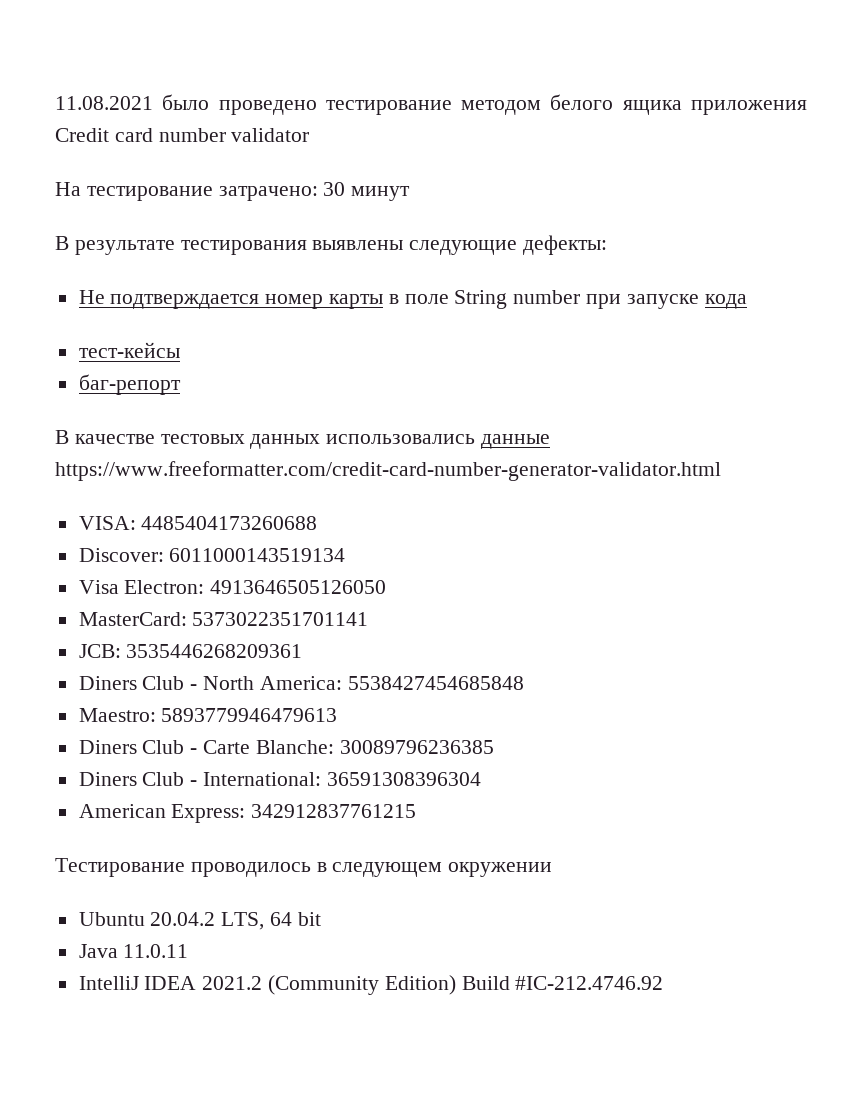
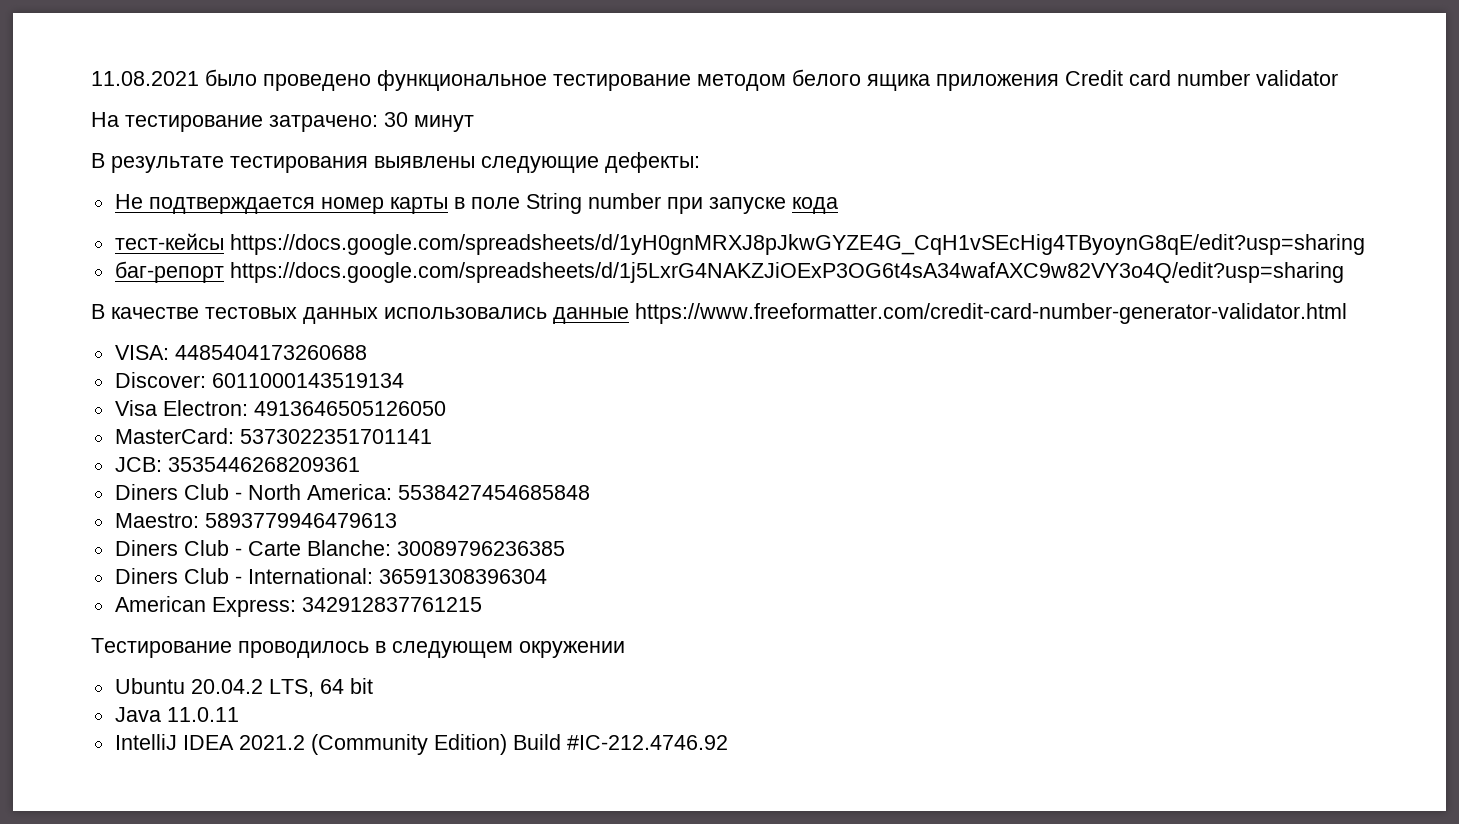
- 11.08.2021 было проведено тестирование методом белого ящика приложения Credit card number validator
+ 11.08.2021 было проведено функциональное тестирование методом белого ящика приложения Credit card number validator
- тест-кейсы
+ тест-кейсы https://docs.google.com/spreadsheets/d/1yH0gnMRXJ8pJkwGYZE4G_CqH1vSEcHig4TByoynG8qE/edit?usp=sharing
- баг-репорт
+ баг-репорт https://docs.google.com/spreadsheets/d/1j5LxrG4NAKZJiOExP3OG6t4sA34wafAXC9w82VY3o4Q/edit?usp=sharing

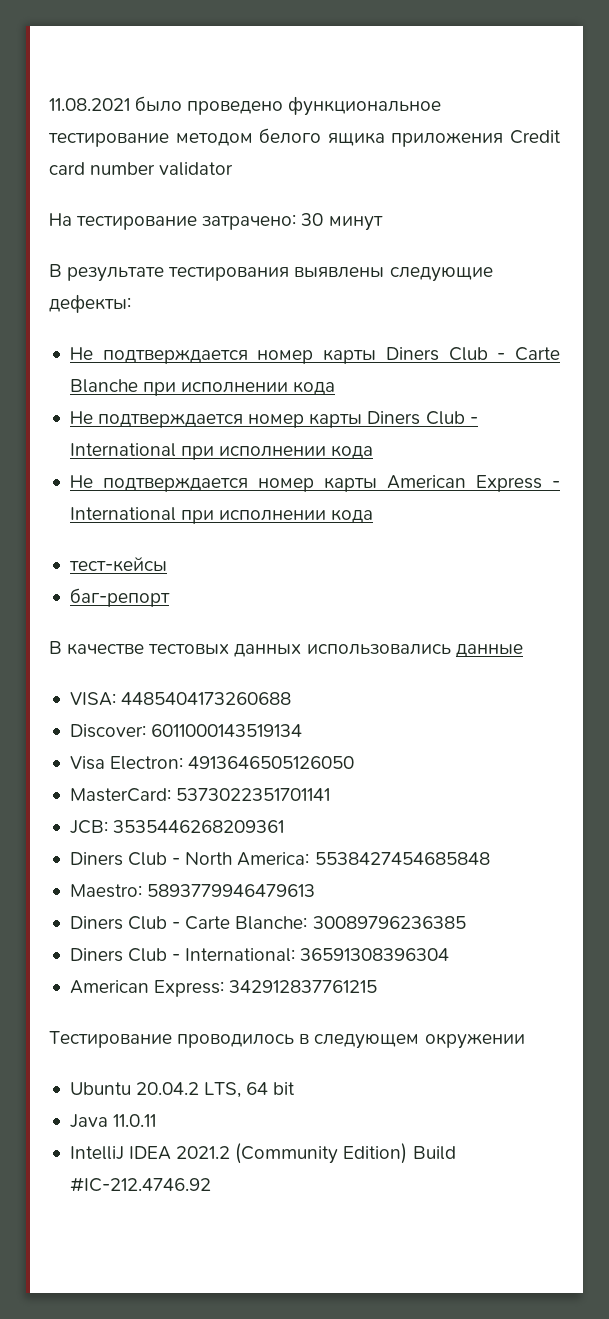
- Не подтверждается номер карты в поле String number при запуске кода
+ Не подтверждается номер карты Diners Club - Carte Blanche при исполнении кода
+ Не подтверждается номер карты Diners Club - International при исполнении кода
+ Не подтверждается номер карты American Express - International при исполнении кода
- тест-кейсы https://docs.google.com/spreadsheets/d/1yH0gnMRXJ8pJkwGYZE4G_CqH1vSEcHig4TByoynG8qE/edit?usp=sharing
+ тест-кейсы
- баг-репорт https://docs.google.com/spreadsheets/d/1j5LxrG4NAKZJiOExP3OG6t4sA34wafAXC9w82VY3o4Q/edit?usp=sharing
+ баг-репорт
- В качестве тестовых данных использовались данные https://www.freeformatter.com/credit-card-number-generator-validator.html
+ В качестве тестовых данных использовались данные

